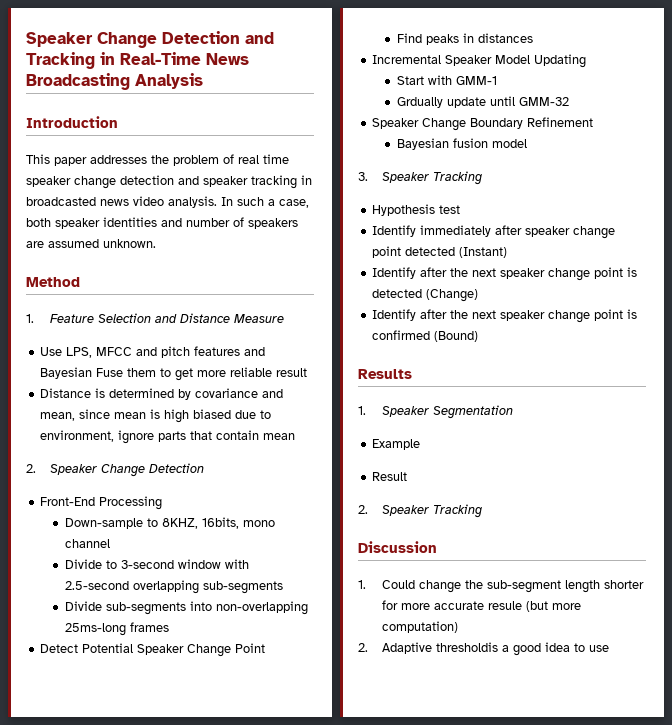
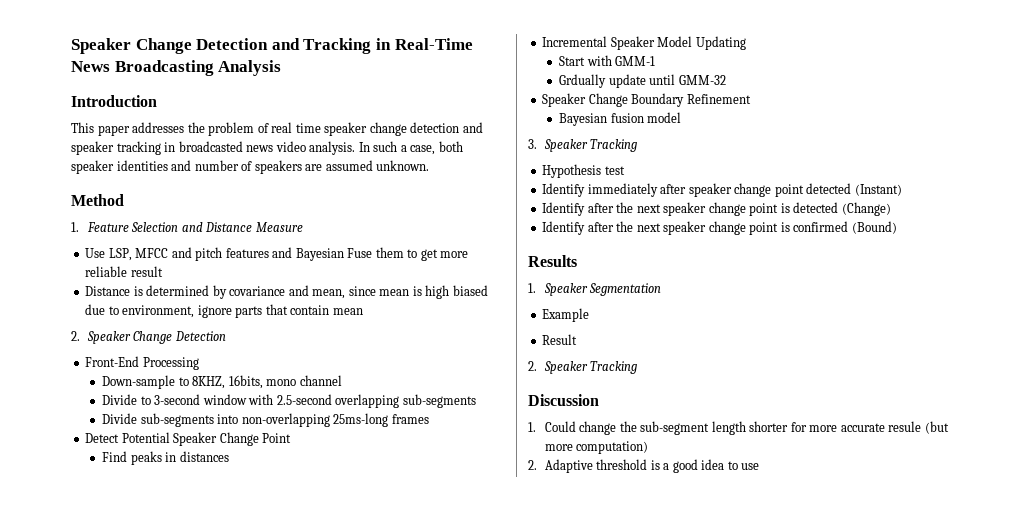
- Use LPS, MFCC and pitch features and Bayesian Fuse them to get more reliable result
+ Use LSP, MFCC and pitch features and Bayesian Fuse them to get more reliable result
- 2. Adaptive thresholdis a good idea to use
+ 2. Adaptive threshold is a good idea to use

